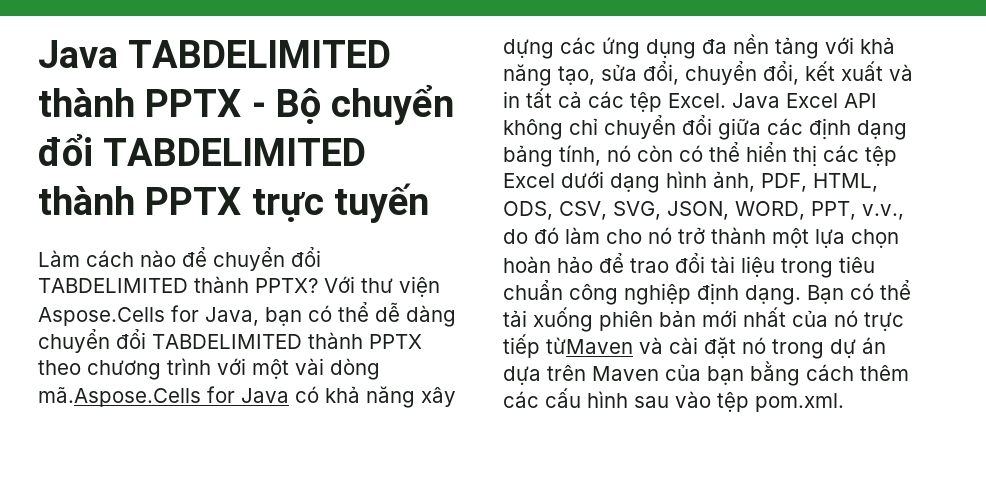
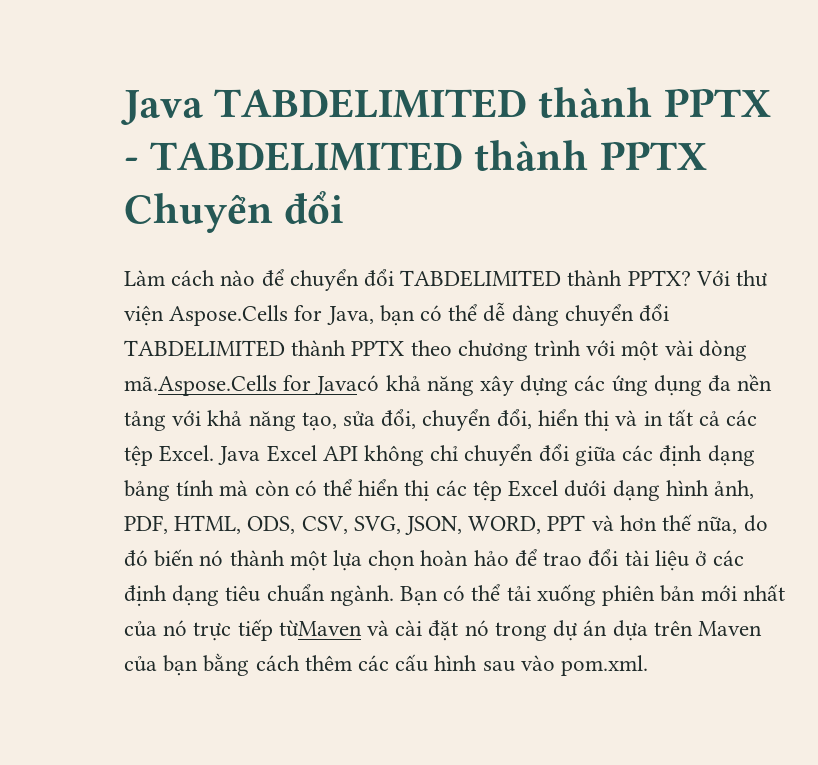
- Java TABDELIMITED thành PPTX - Bộ chuyển đổi TABDELIMITED thành PPTX trực tuyến
+ Java TABDELIMITED thành PPTX - TABDELIMITED thành PPTX Chuyển đổi
- Với thư viện Aspose.Cells for Java, bạn có thể dễ dàng chuyển đổi TABDELIMITED thành PPTX theo chương trình với một vài dòng mã.Aspose.Cells for Java có khả năng xây dựng các ứng dụng đa nền tảng với khả năng tạo, sửa đổi, chuyển đổi, kết xuất và in tất cả các tệp Excel.
+ Với thư viện Aspose.Cells for Java, bạn có thể dễ dàng chuyển đổi TABDELIMITED thành PPTX theo chương trình với một vài dòng mã.Aspose.Cells for Javacó khả năng xây dựng các ứng dụng đa nền tảng với khả năng tạo, sửa đổi, chuyển đổi, hiển thị và in tất cả các tệp Excel.
- Java Excel API không chỉ chuyển đổi giữa các định dạng bảng tính, nó còn có thể hiển thị các tệp Excel dưới dạng hình ảnh, PDF, HTML, ODS, CSV, SVG, JSON, WORD, PPT, v.v., do đó làm cho nó trở thành một lựa chọn hoàn hảo để trao đổi tài liệu trong tiêu chuẩn công nghiệp định dạng.
+ Java Excel API không chỉ chuyển đổi giữa các định dạng bảng tính mà còn có thể hiển thị các tệp Excel dưới dạng hình ảnh, PDF, HTML, ODS, CSV, SVG, JSON, WORD, PPT và hơn thế nữa, do đó biến nó thành một lựa chọn hoàn hảo để trao đổi tài liệu ở các định dạng tiêu chuẩn ngành.
- Bạn có thể tải xuống phiên bản mới nhất của nó trực tiếp từMaven và cài đặt nó trong dự án dựa trên Maven của bạn bằng cách thêm các cấu hình sau vào tệp pom.xml.
+ Bạn có thể tải xuống phiên bản mới nhất của nó trực tiếp từMaven và cài đặt nó trong dự án dựa trên Maven của bạn bằng cách thêm các cấu hình sau vào pom.xml.

